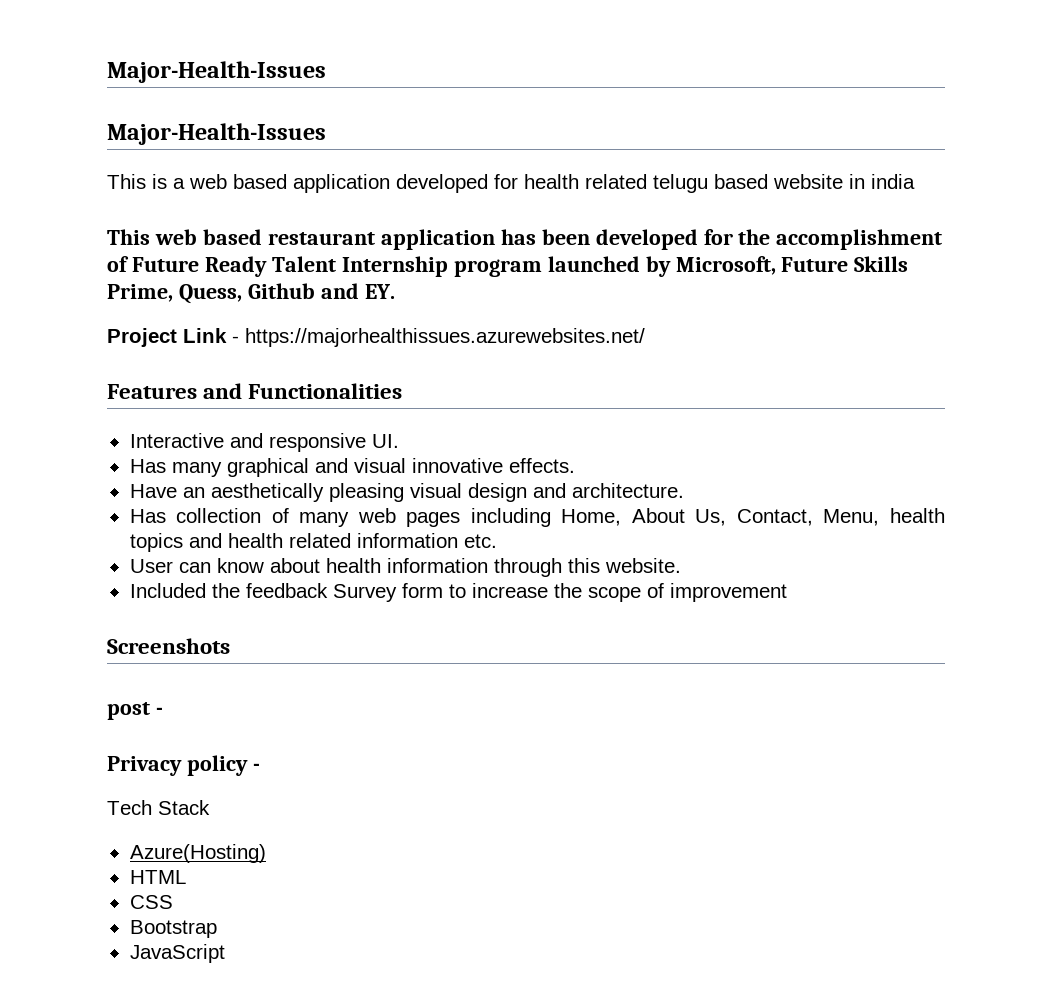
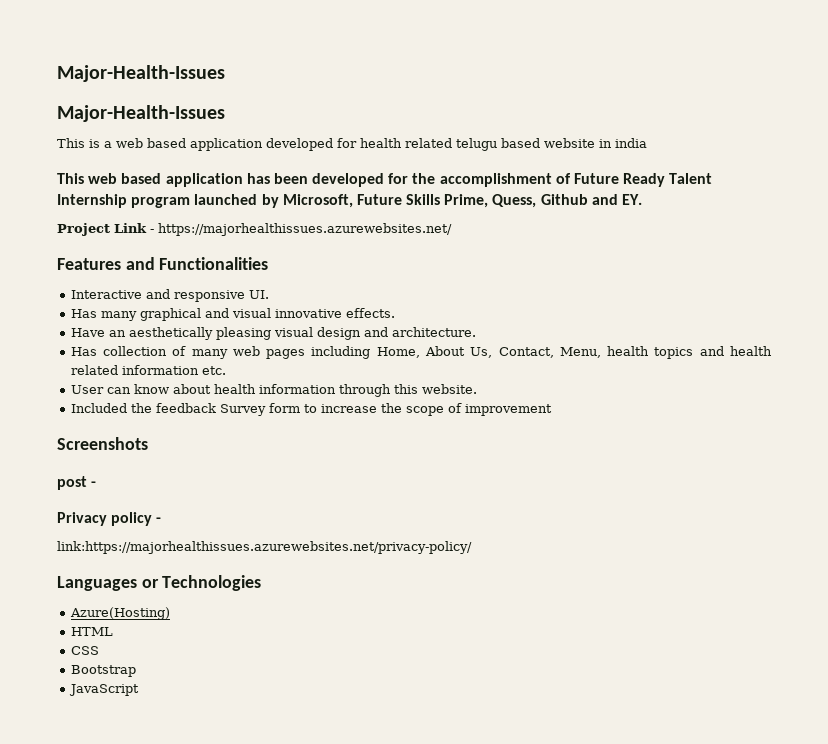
- This web based restaurant application has been developed for the accomplishment of Future Ready Talent Internship program launched by Microsoft, Future Skills Prime, Quess, Github and EY.
+ This web based application has been developed for the accomplishment of Future Ready Talent Internship program launched by Microsoft, Future Skills Prime, Quess, Github and EY.
- Tech Stack
+ link:https://majorhealthissues.azurewebsites.net/privacy-policy/
+ Languages or Technologies

